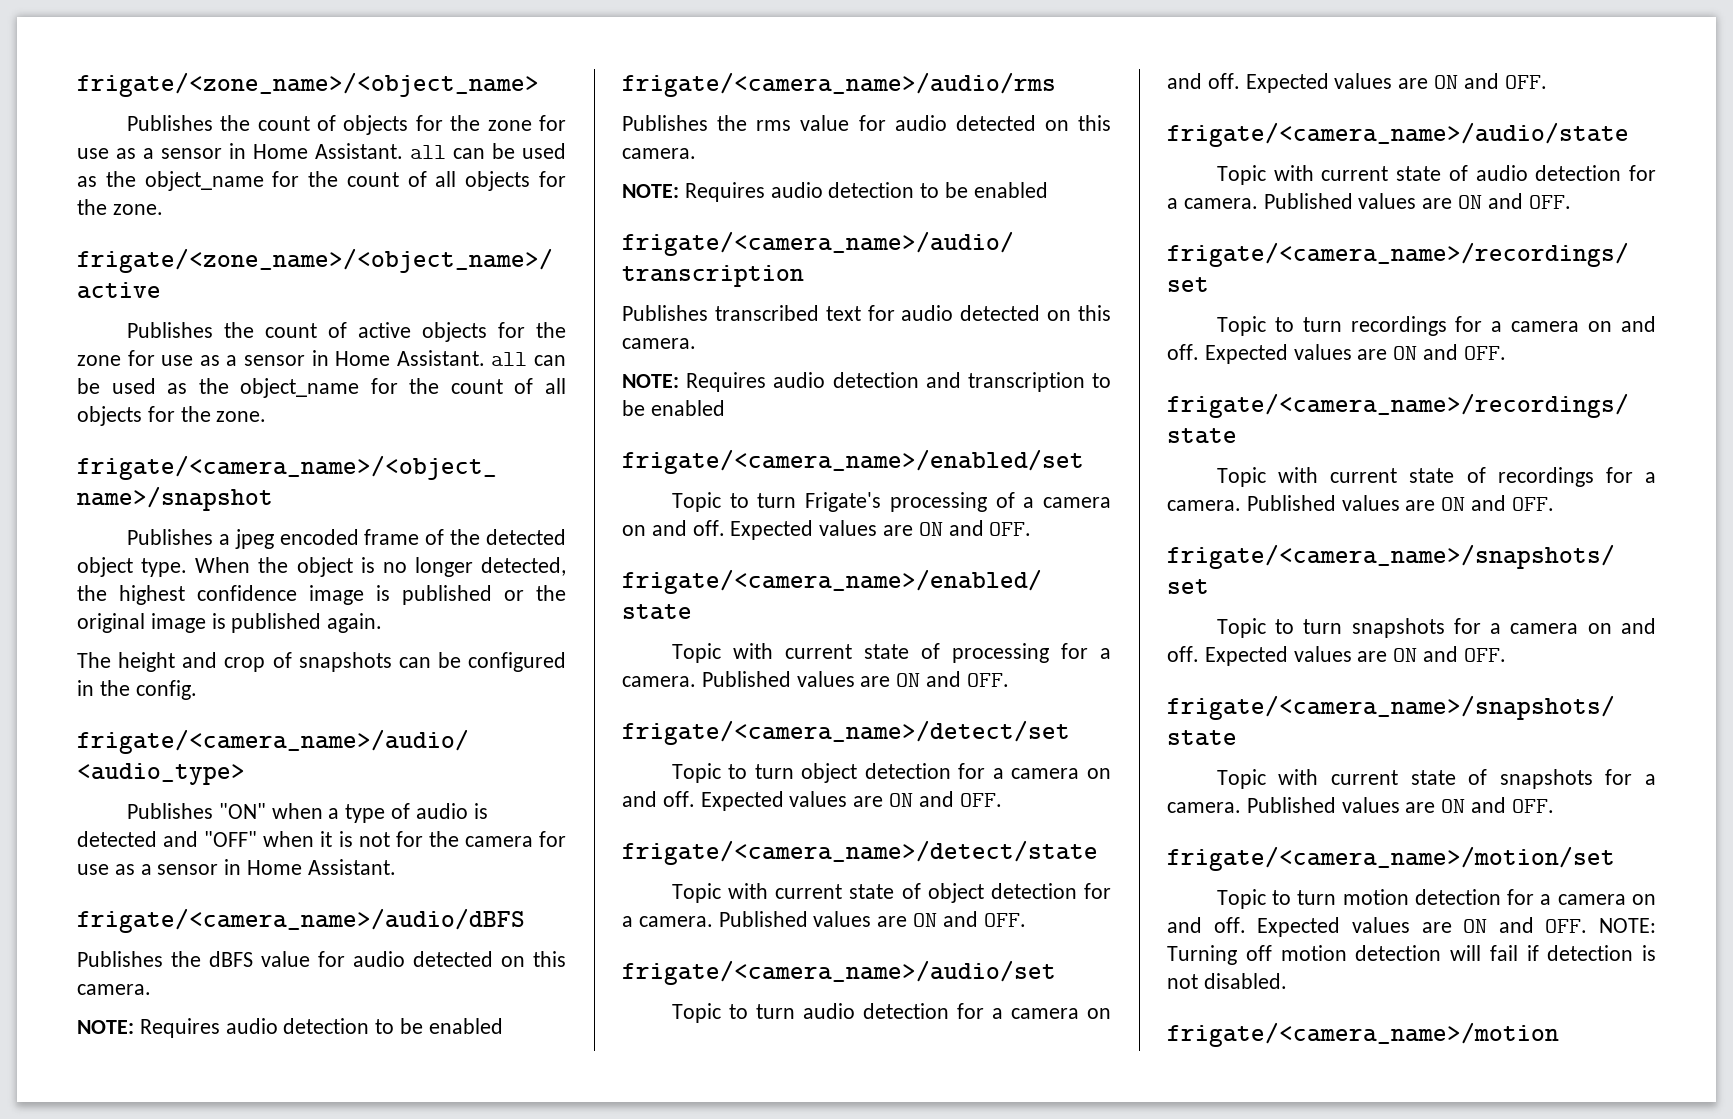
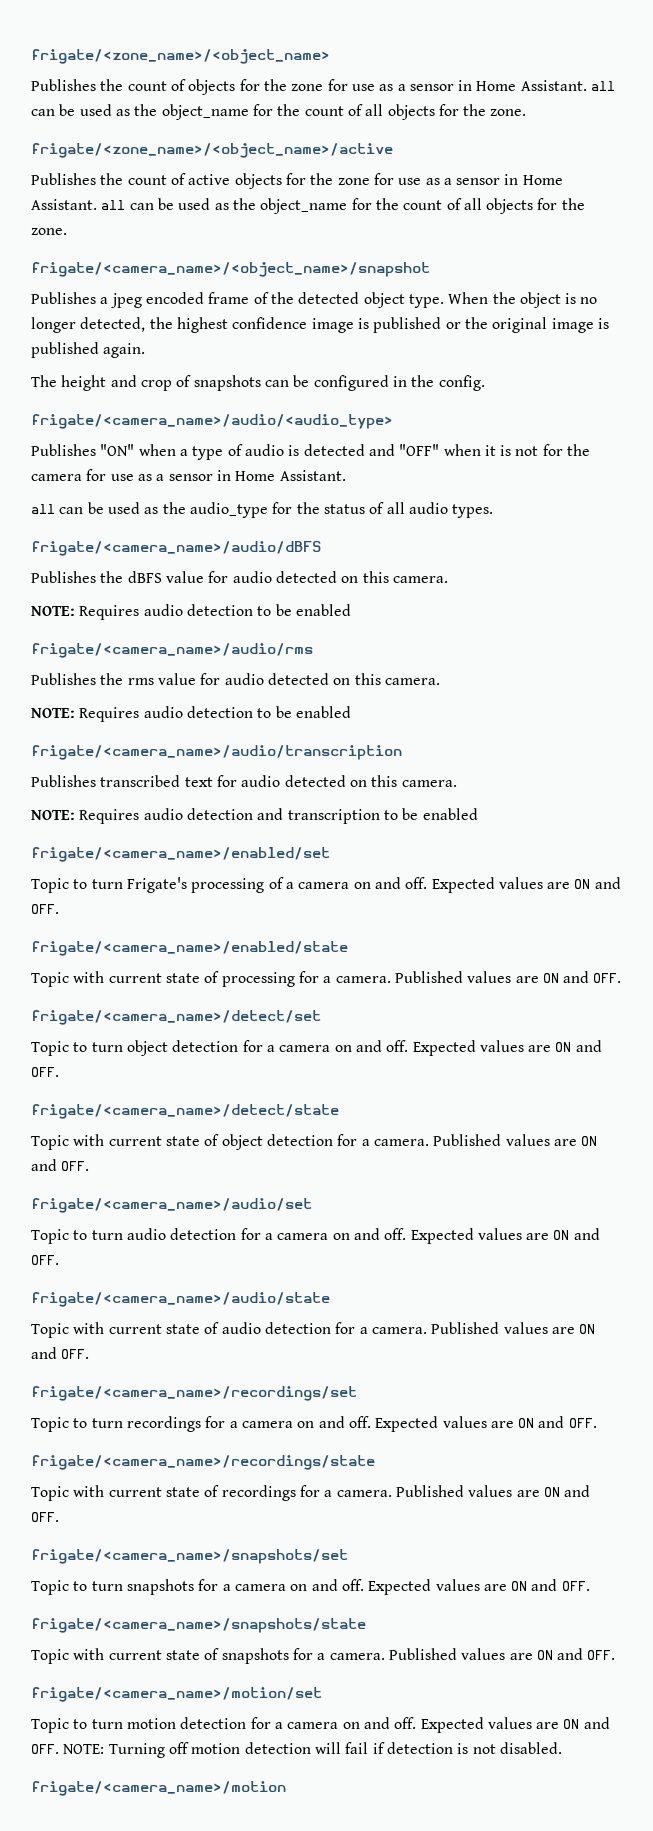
+ all can be used as the audio_type for the status of all audio types.

